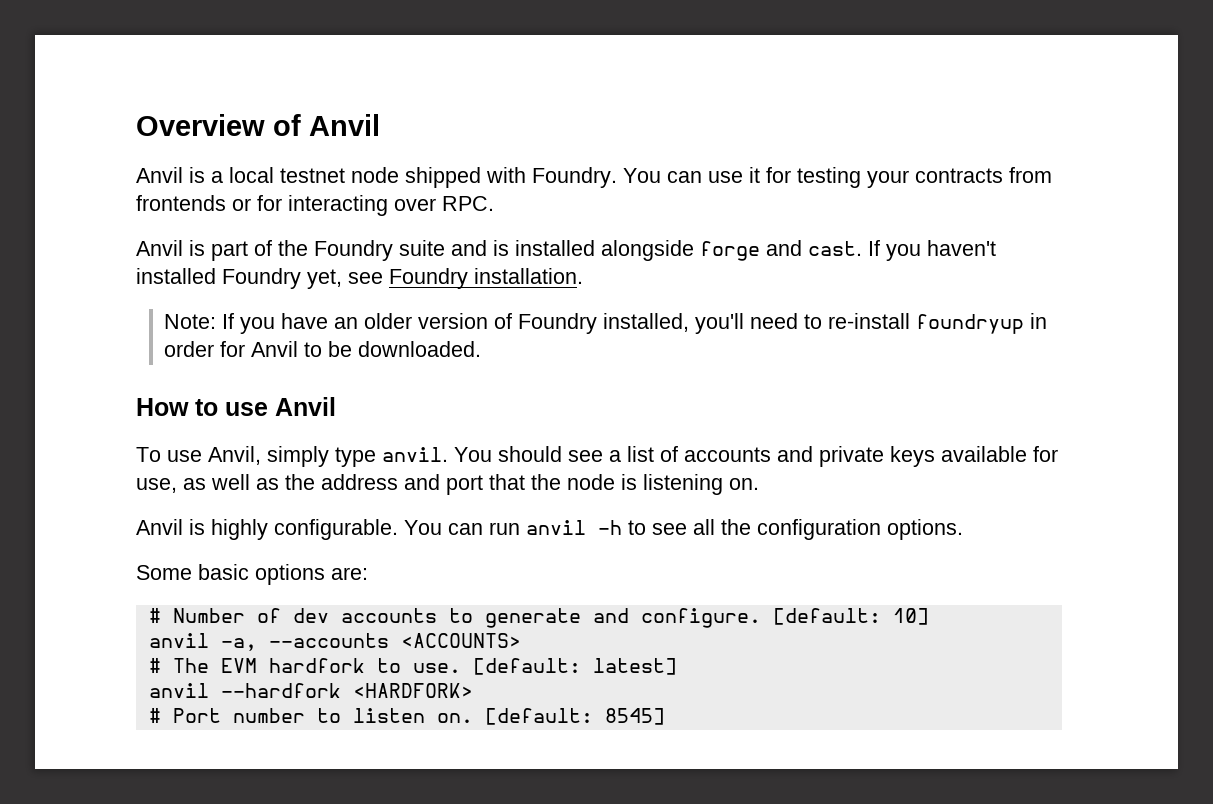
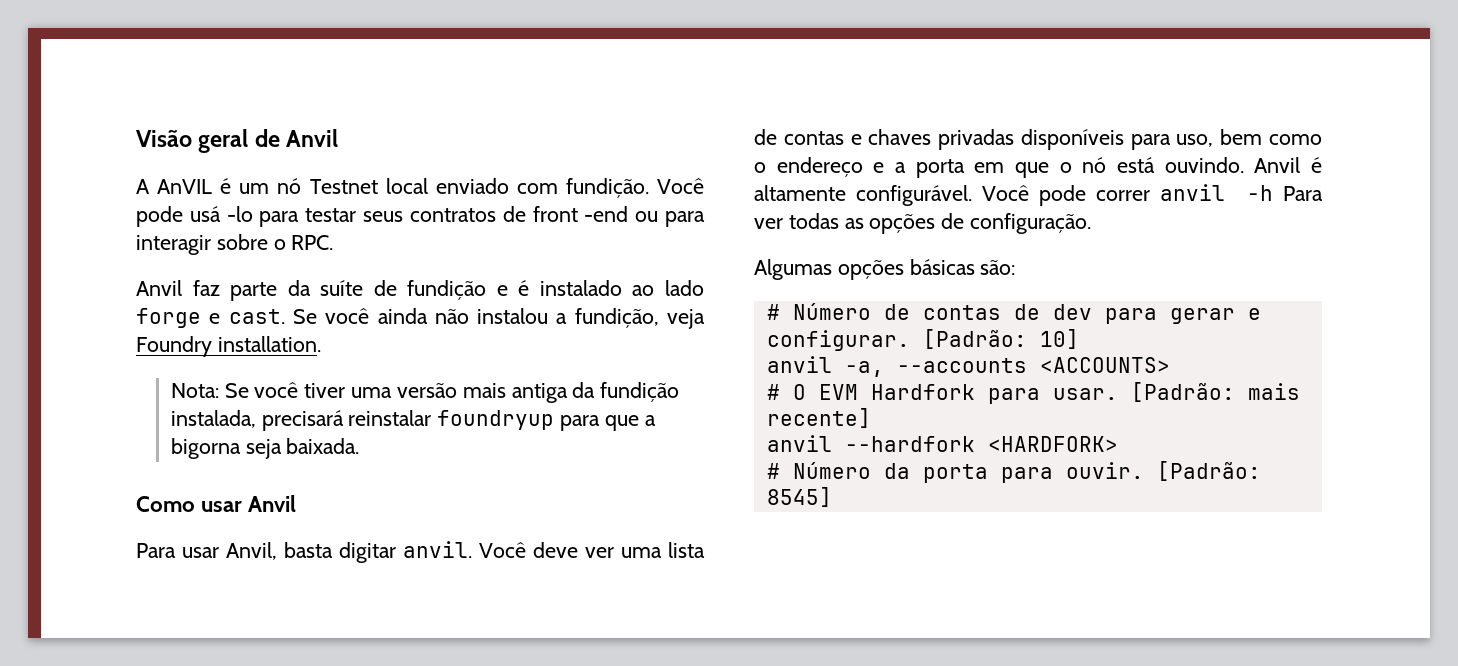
- Overview of Anvil
- Anvil is a local testnet node shipped with Foundry. You can use it for testing your contracts from frontends or for interacting over RPC.
- Anvil is part of the Foundry suite and is installed alongside forge and cast. If you haven't installed Foundry yet, see Foundry installation.
- Note: If you have an older version of Foundry installed, you'll need to re-install foundryup in order for Anvil to be downloaded.
- How to use Anvil
- To use Anvil, simply type anvil. You should see a list of accounts and private keys available for use, as well as the address and port that the node is listening on.
- Anvil is highly configurable. You can run anvil -h to see all the configuration options.
- Some basic options are:
- # Number of dev accounts to generate and configure. [default: 10]
+ Visão geral de Anvil
+ A AnVIL é um nó Testnet local enviado com fundição. Você pode usá -lo para testar seus contratos de front -end ou para interagir sobre o RPC.
+ Anvil faz parte da suíte de fundição e é instalado ao lado forge e cast. Se você ainda não instalou a fundição, veja Foundry installation.
+ Nota: Se você tiver uma versão mais antiga da fundição instalada, precisará reinstalar foundryup para que a bigorna seja baixada.
+ Como usar Anvil
+ Para usar Anvil, basta digitar anvil. Você deve ver uma lista de contas e chaves privadas disponíveis para uso, bem como o endereço e a porta em que o nó está ouvindo. Anvil é altamente configurável. Você pode correr anvil -h Para ver todas as opções de configuração.
+ Algumas opções básicas são:
+ # Número de contas de dev para gerar e configurar. [Padrão: 10]
- # The EVM hardfork to use. [default: latest]
+ # O EVM Hardfork para usar. [Padrão: mais recente]
  anvil --hardfork <HARDFORK>
- # Port number to listen on. [default: 8545]
+ # Número da porta para ouvir. [Padrão: 8545]

